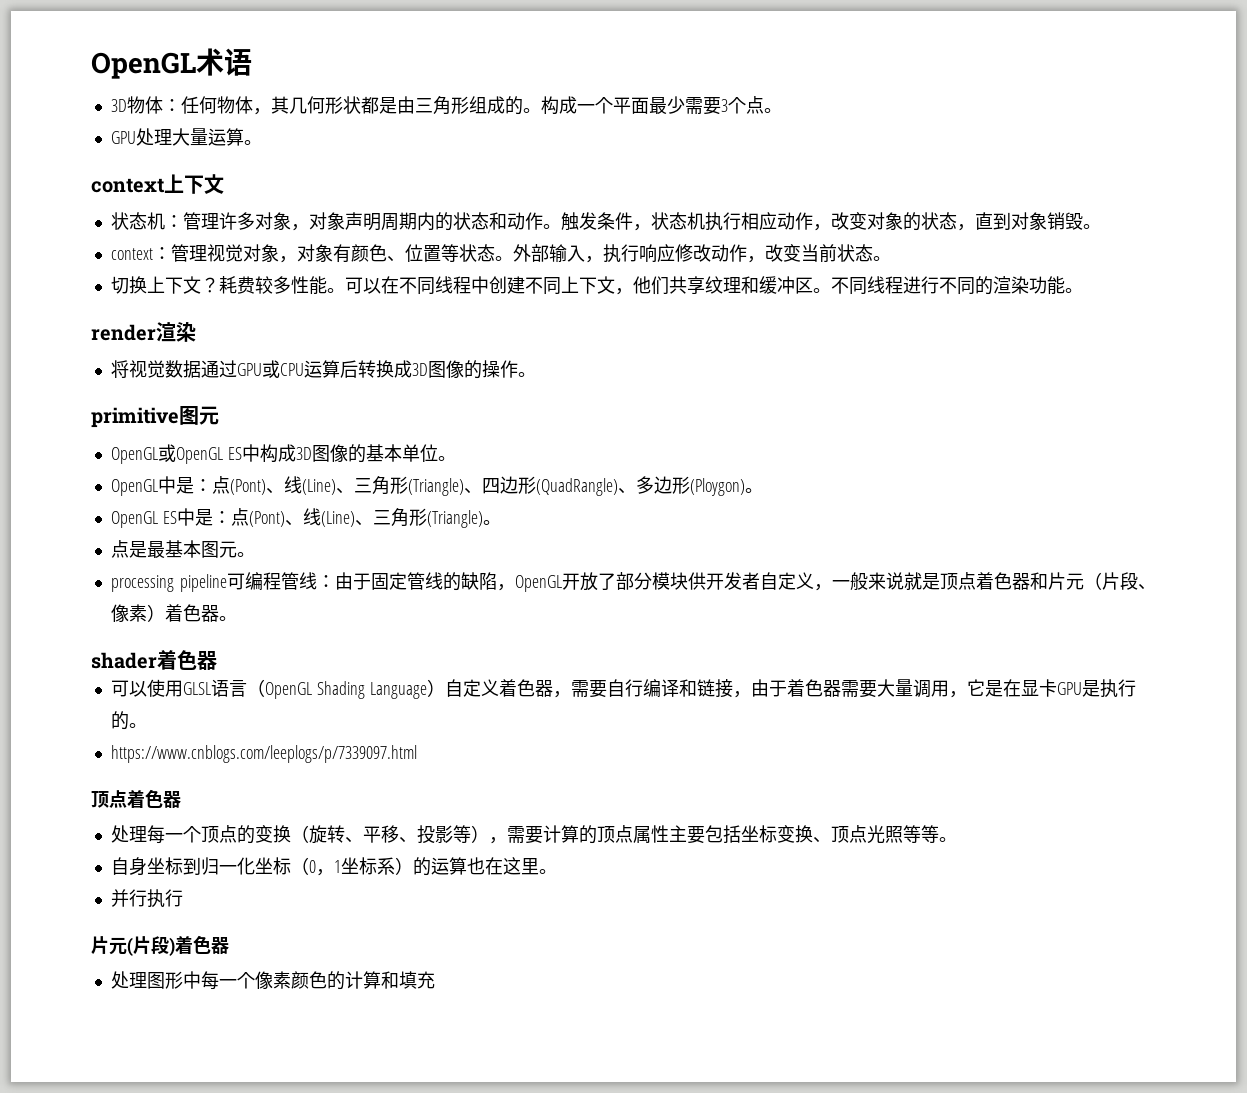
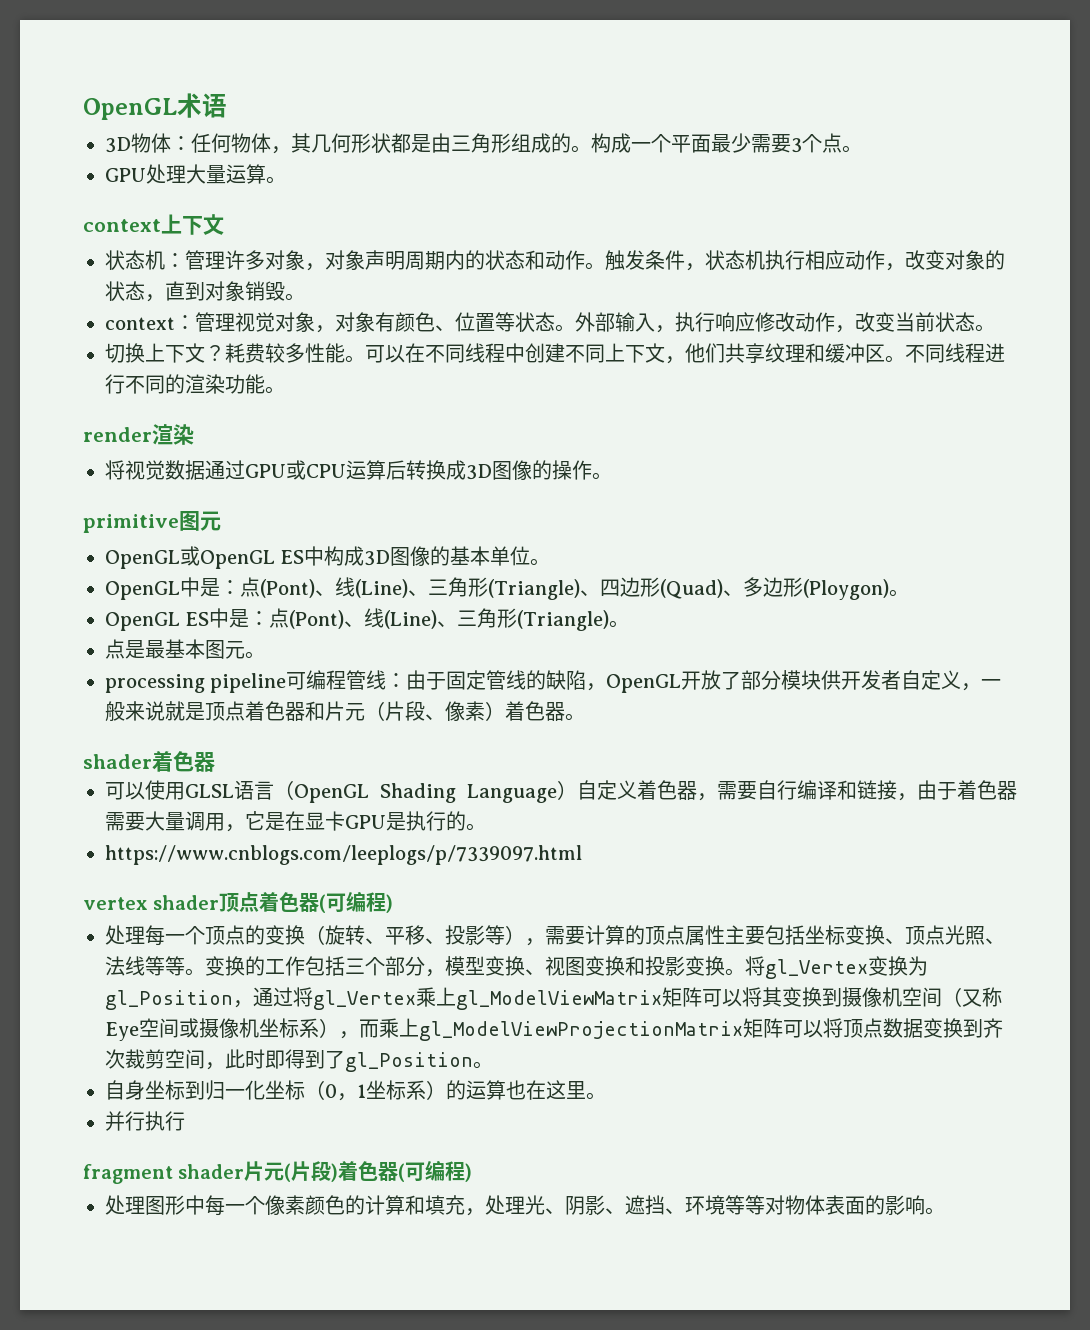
- OpenGL中是：点(Pont)、线(Line)、三角形(Triangle)、四边形(QuadRangle)、多边形(Ploygon)。
+ OpenGL中是：点(Pont)、线(Line)、三角形(Triangle)、四边形(Quad)、多边形(Ploygon)。
  https://www.cnblogs.com/leeplogs/p/7339097.html
- 顶点着色器
+ vertex shader顶点着色器(可编程)
- 处理每一个顶点的变换（旋转、平移、投影等），需要计算的顶点属性主要包括坐标变换、顶点光照等等。
+ 处理每一个顶点的变换（旋转、平移、投影等），需要计算的顶点属性主要包括坐标变换、顶点光照、法线等等。变换的工作包括三个部分，模型变换、视图变换和投影变换。将gl_Vertex变换为gl_Position，通过将gl_Vertex乘上gl_ModelViewMatrix矩阵可以将其变换到摄像机空间（又称Eye空间或摄像机坐标系），而乘上gl_ModelViewProjectionMatrix矩阵可以将顶点数据变换到齐次裁剪空间，此时即得到了gl_Position。
- 片元(片段)着色器
+ fragment shader片元(片段)着色器(可编程)
- 处理图形中每一个像素颜色的计算和填充
+ 处理图形中每一个像素颜色的计算和填充，处理光、阴影、遮挡、环境等等对物体表面的影响。

